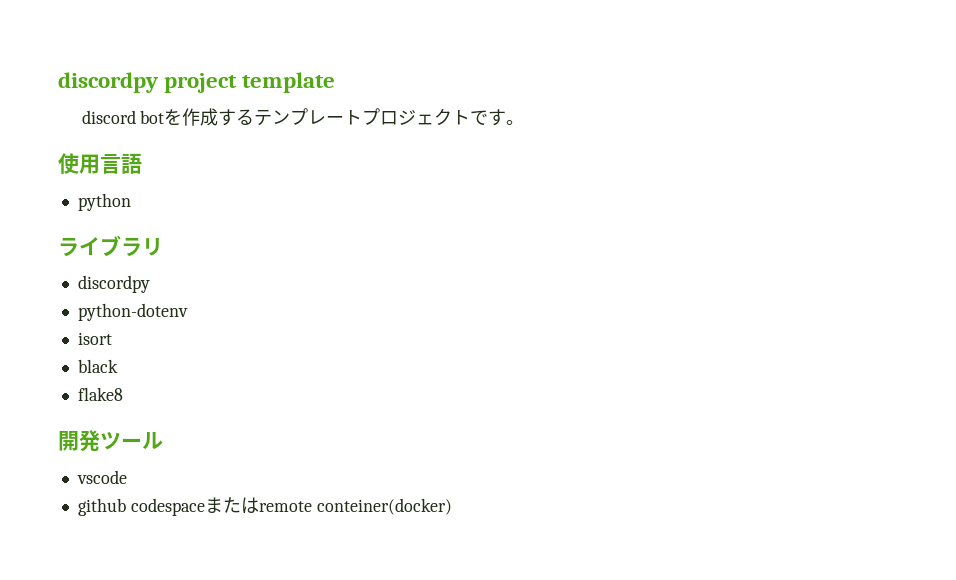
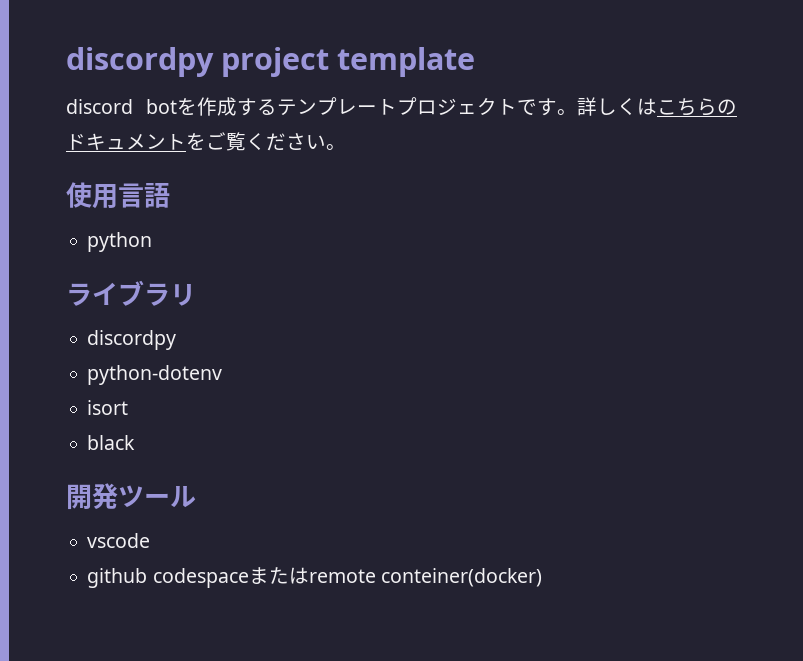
+ 詳しくはこちらのドキュメントをご覧ください。
- flake8

